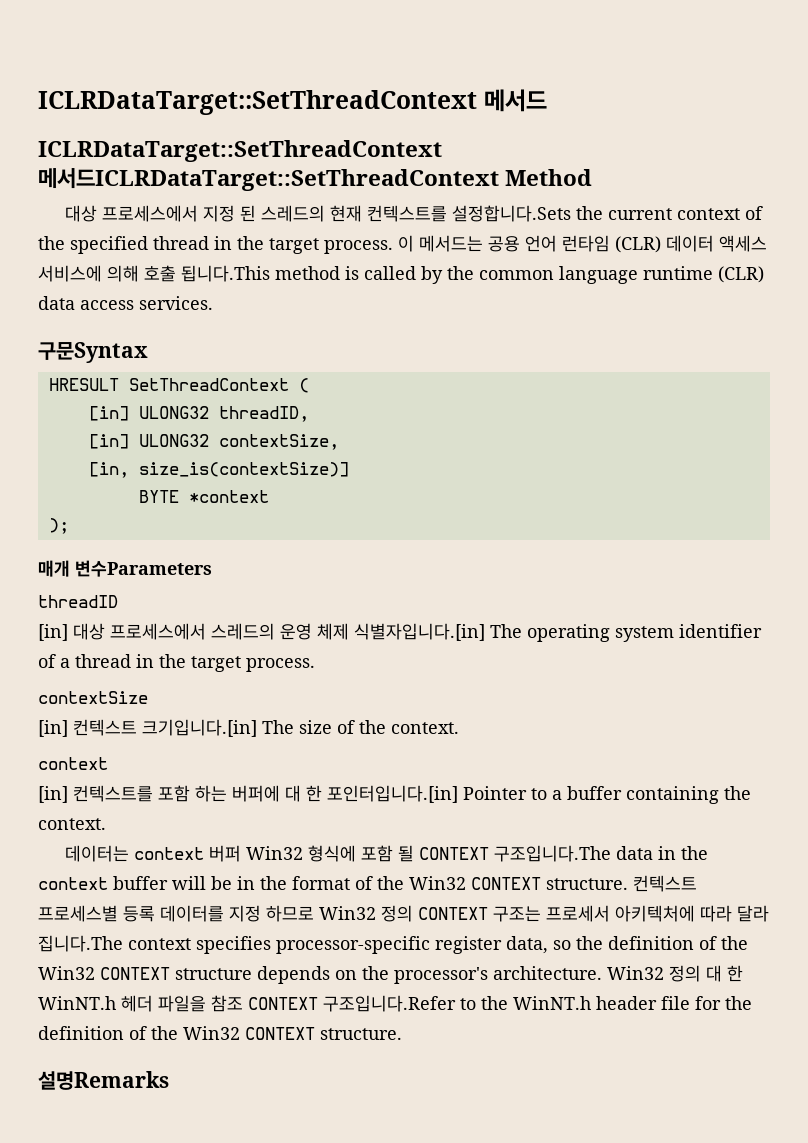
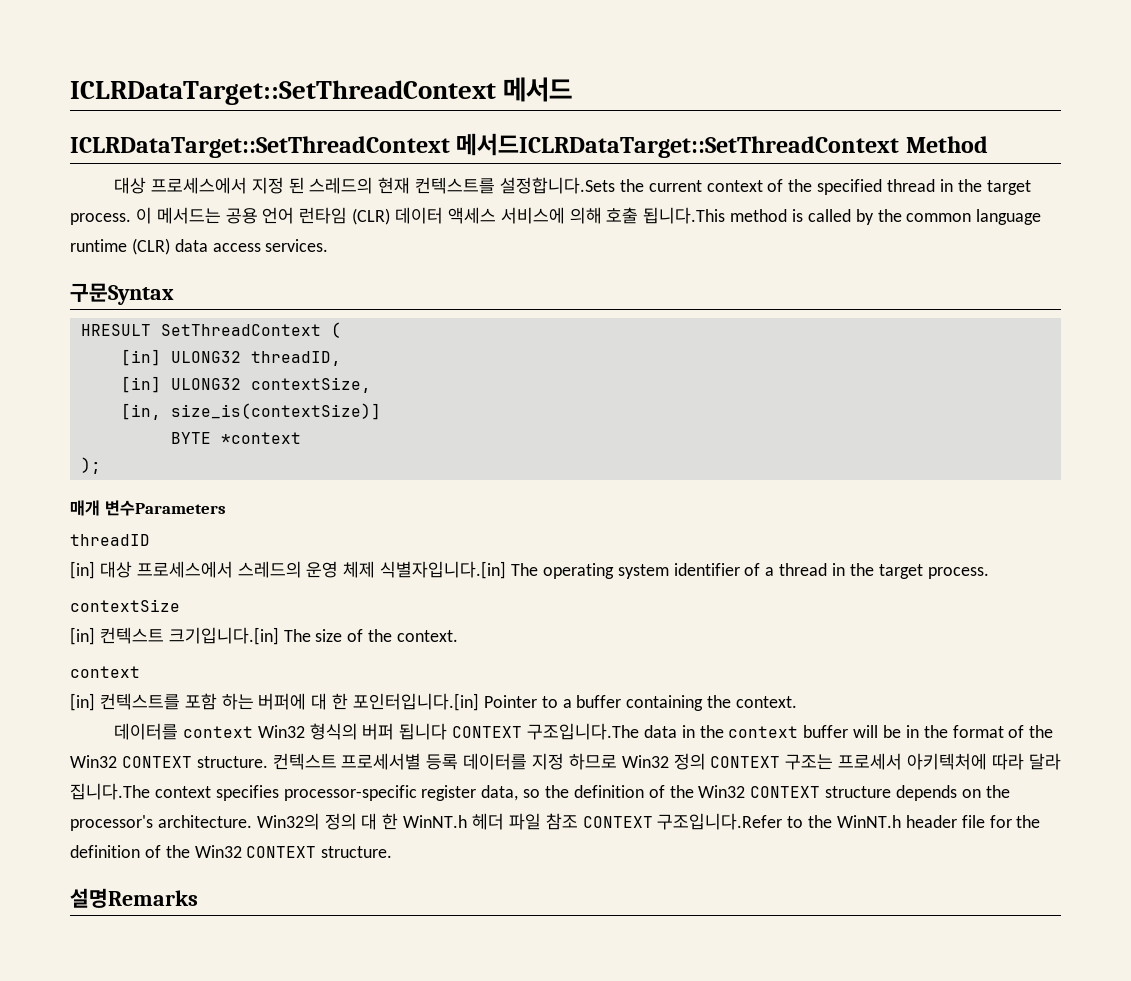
- 데이터는 context 버퍼 Win32 형식에 포함 될 CONTEXT 구조입니다.The data in the context buffer will be in the format of the Win32 CONTEXT structure.
+ 데이터를 context Win32 형식의 버퍼 됩니다 CONTEXT 구조입니다.The data in the context buffer will be in the format of the Win32 CONTEXT structure.
- 컨텍스트 프로세스별 등록 데이터를 지정 하므로 Win32 정의 CONTEXT 구조는 프로세서 아키텍처에 따라 달라 집니다.The context specifies processor-specific register data, so the definition of the Win32 CONTEXT structure depends on the processor's architecture.
+ 컨텍스트 프로세서별 등록 데이터를 지정 하므로 Win32 정의 CONTEXT 구조는 프로세서 아키텍처에 따라 달라 집니다.The context specifies processor-specific register data, so the definition of the Win32 CONTEXT structure depends on the processor's architecture.
- Win32 정의 대 한 WinNT.h 헤더 파일을 참조 CONTEXT 구조입니다.Refer to the WinNT.h header file for the definition of the Win32 CONTEXT structure.
+ Win32의 정의 대 한 WinNT.h 헤더 파일 참조 CONTEXT 구조입니다.Refer to the WinNT.h header file for the definition of the Win32 CONTEXT structure.

